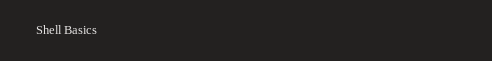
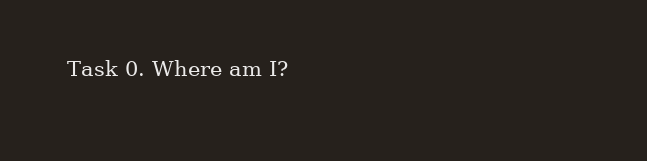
- Shell Basics
+ Task 0. Where am I?

